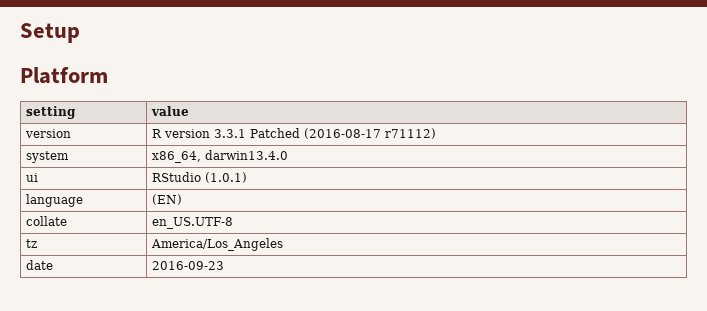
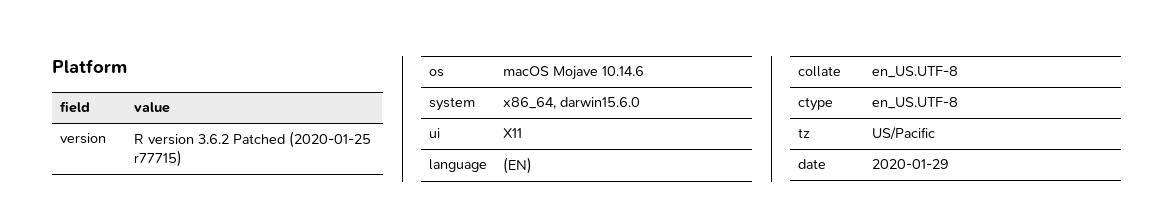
- Setup
- setting | value
+ field | value
- version | R version 3.3.1 Patched (2016-08-17 r71112)
+ version | R version 3.6.2 Patched (2020-01-25 r77715)
+ os | macOS Mojave 10.14.6
- system | x86_64, darwin13.4.0
+ system | x86_64, darwin15.6.0
- ui | RStudio (1.0.1)
+ ui | X11
+ ctype | en_US.UTF-8
- tz | America/Los_Angeles
+ tz | US/Pacific
- date | 2016-09-23
+ date | 2020-01-29

